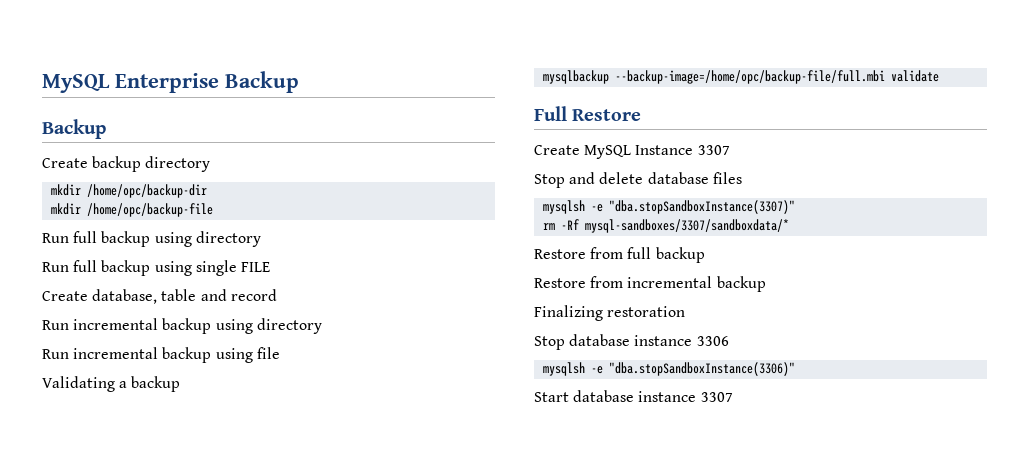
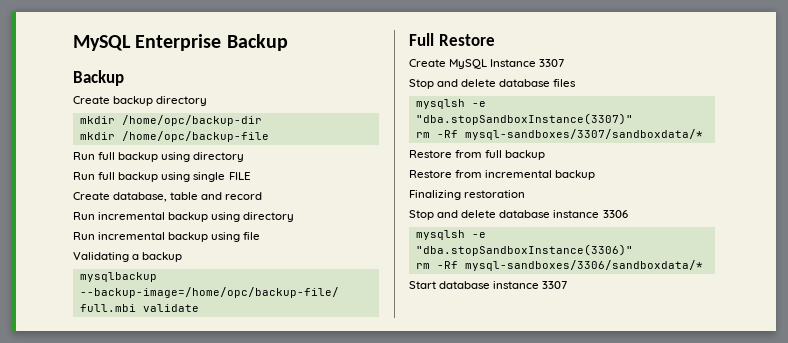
- Stop database instance 3306
+ Stop and delete database instance 3306
+ rm -Rf mysql-sandboxes/3306/sandboxdata/*

